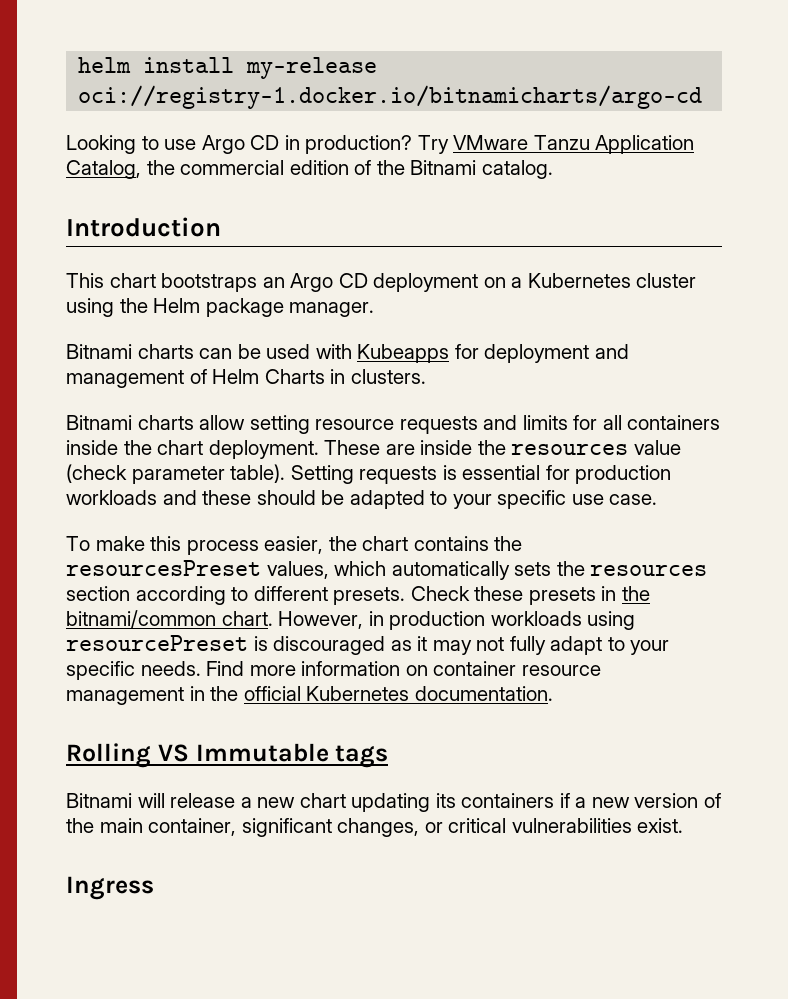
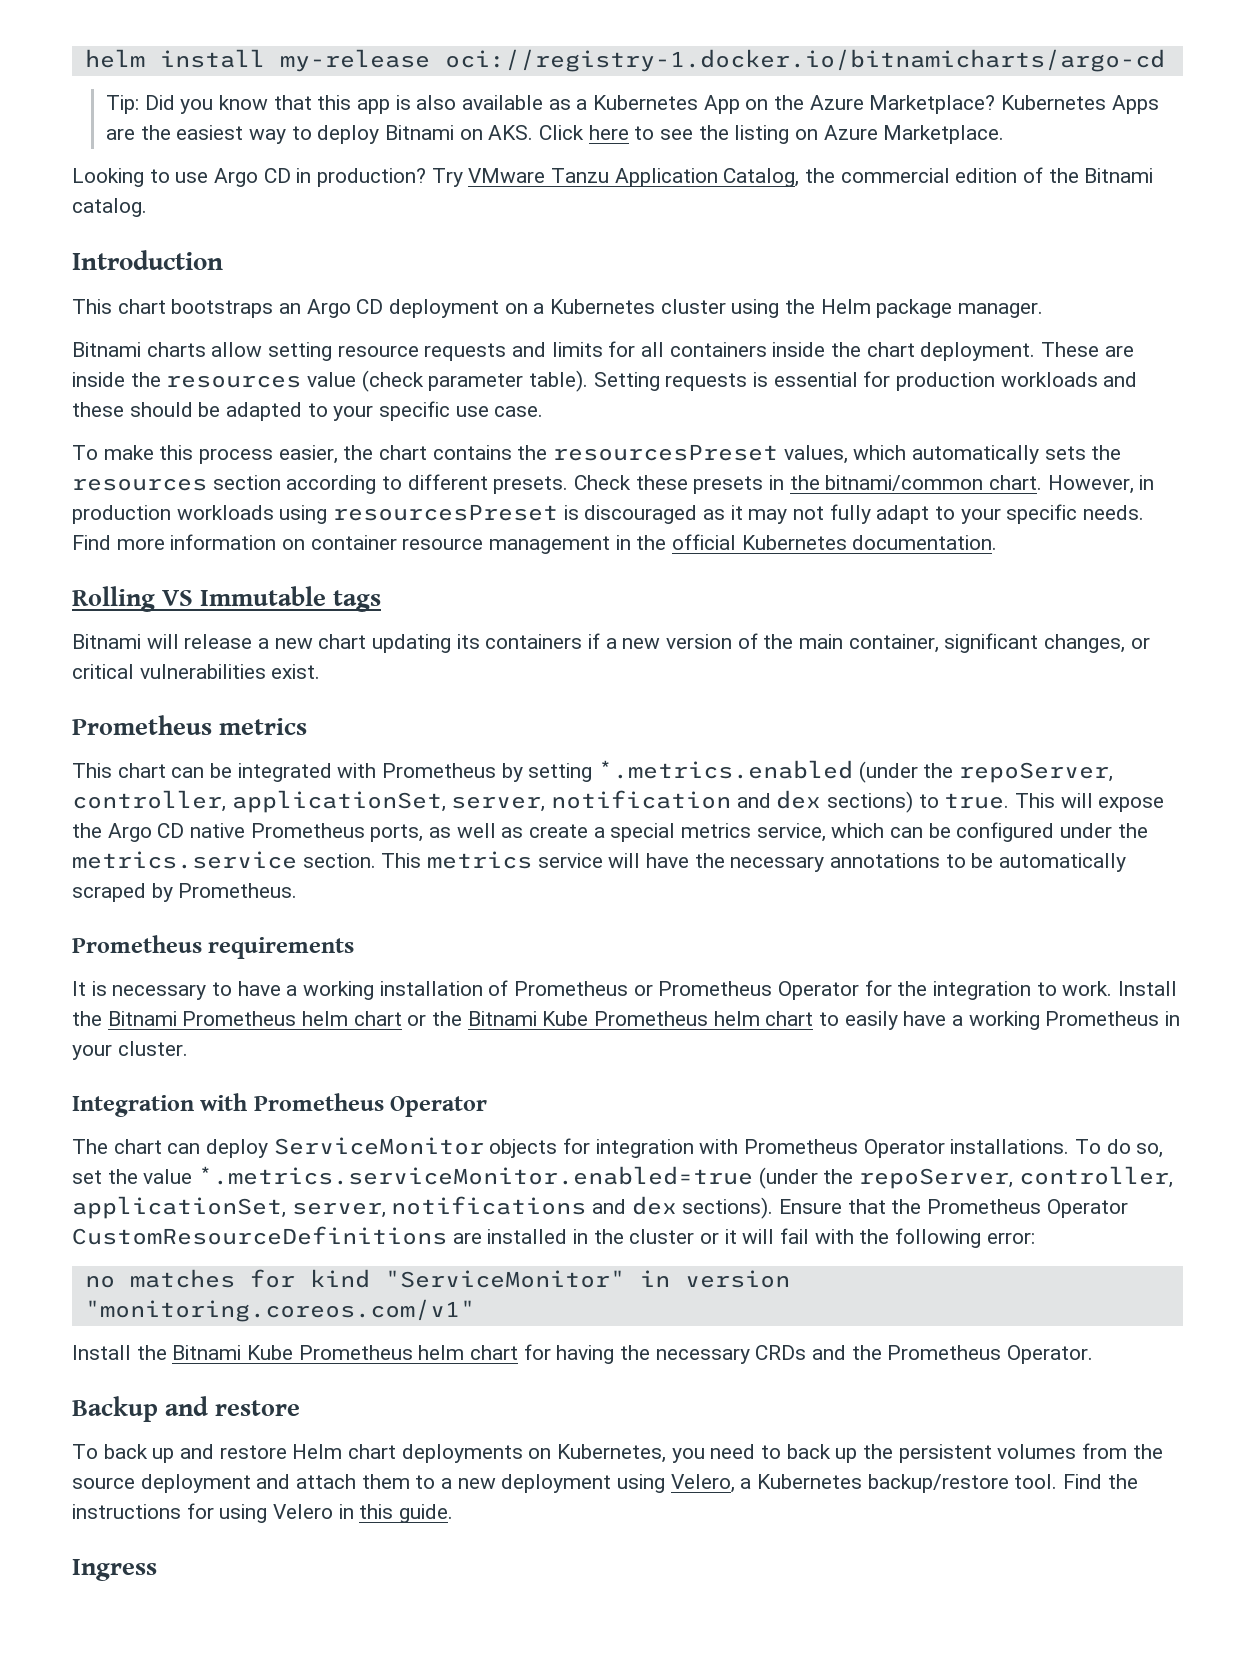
+ Tip: Did you know that this app is also available as a Kubernetes App on the Azure Marketplace? Kubernetes Apps are the easiest way to deploy Bitnami on AKS. Click here to see the listing on Azure Marketplace.
- Bitnami charts can be used with Kubeapps for deployment and management of Helm Charts in clusters.
- However, in production workloads using resourcePreset is discouraged as it may not fully adapt to your specific needs.
+ However, in production workloads using resourcesPreset is discouraged as it may not fully adapt to your specific needs.
+ Prometheus metrics
+ This chart can be integrated with Prometheus by setting *.metrics.enabled (under the repoServer, controller, applicationSet, server, notification and dex sections) to true. This will expose the Argo CD native Prometheus ports, as well as create a special metrics service, which can be configured under the metrics.service section. This metrics service will have the necessary annotations to be automatically scraped by Prometheus.
+ Prometheus requirements
+ It is necessary to have a working installation of Prometheus or Prometheus Operator for the integration to work. Install the Bitnami Prometheus helm chart or the Bitnami Kube Prometheus helm chart to easily have a working Prometheus in your cluster.
+ Integration with Prometheus Operator
+ The chart can deploy ServiceMonitor objects for integration with Prometheus Operator installations. To do so, set the value *.metrics.serviceMonitor.enabled=true (under the repoServer, controller, applicationSet, server, notifications and dex sections). Ensure that the Prometheus Operator CustomResourceDefinitions are installed in the cluster or it will fail with the following error:
+ no matches for kind "ServiceMonitor" in version "monitoring.coreos.com/v1"
+ Install the Bitnami Kube Prometheus helm chart for having the necessary CRDs and the Prometheus Operator.
+ Backup and restore
+ To back up and restore Helm chart deployments on Kubernetes, you need to back up the persistent volumes from the source deployment and attach them to a new deployment using Velero, a Kubernetes backup/restore tool. Find the instructions for using Velero in this guide.

